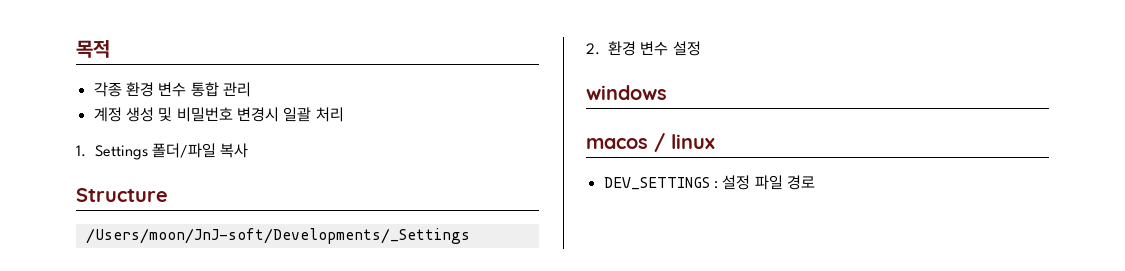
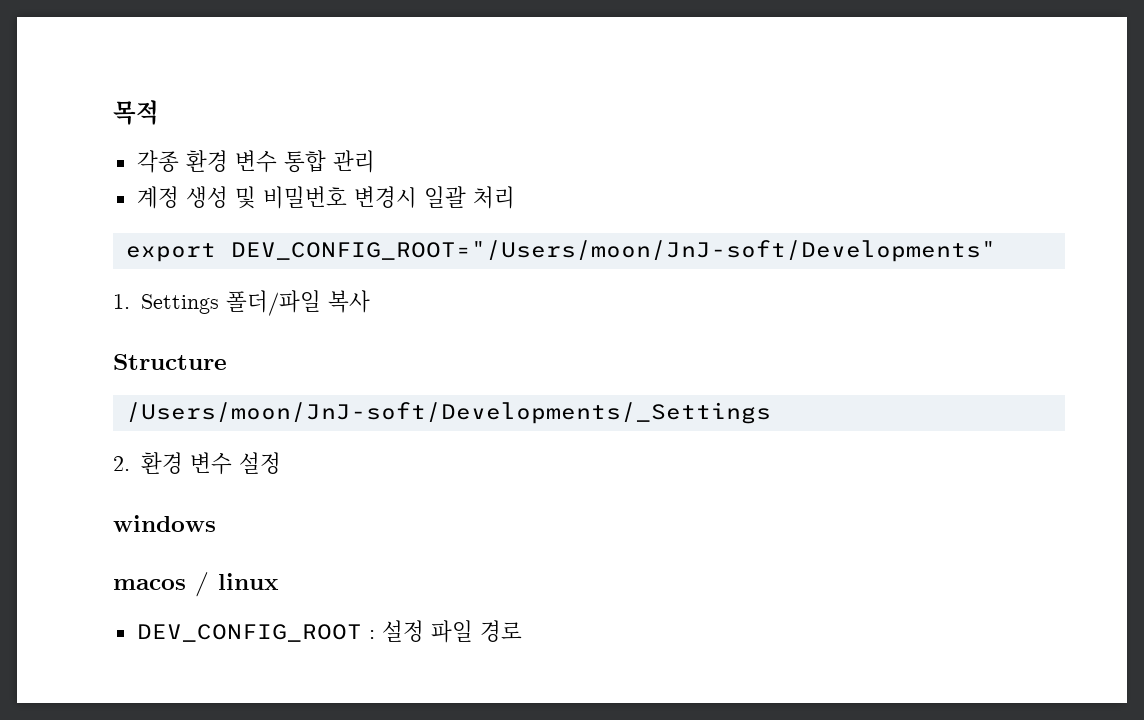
+ export DEV_CONFIG_ROOT="/Users/moon/JnJ-soft/Developments"
- DEV_SETTINGS : 설정 파일 경로
+ DEV_CONFIG_ROOT : 설정 파일 경로

